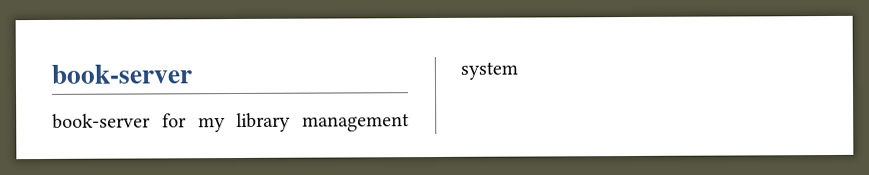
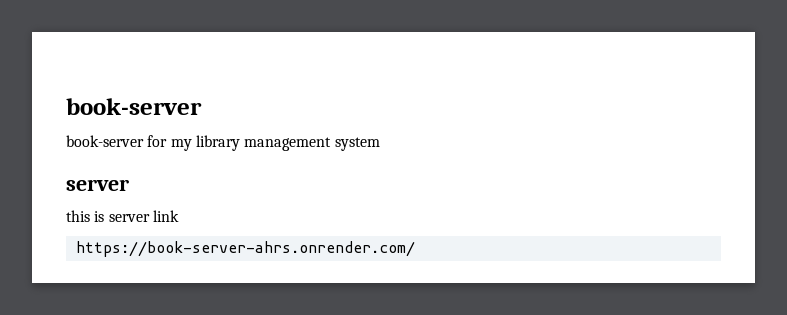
  book-server for my library management system
+ server
+ this is server link
+ https://book-server-ahrs.onrender.com/

